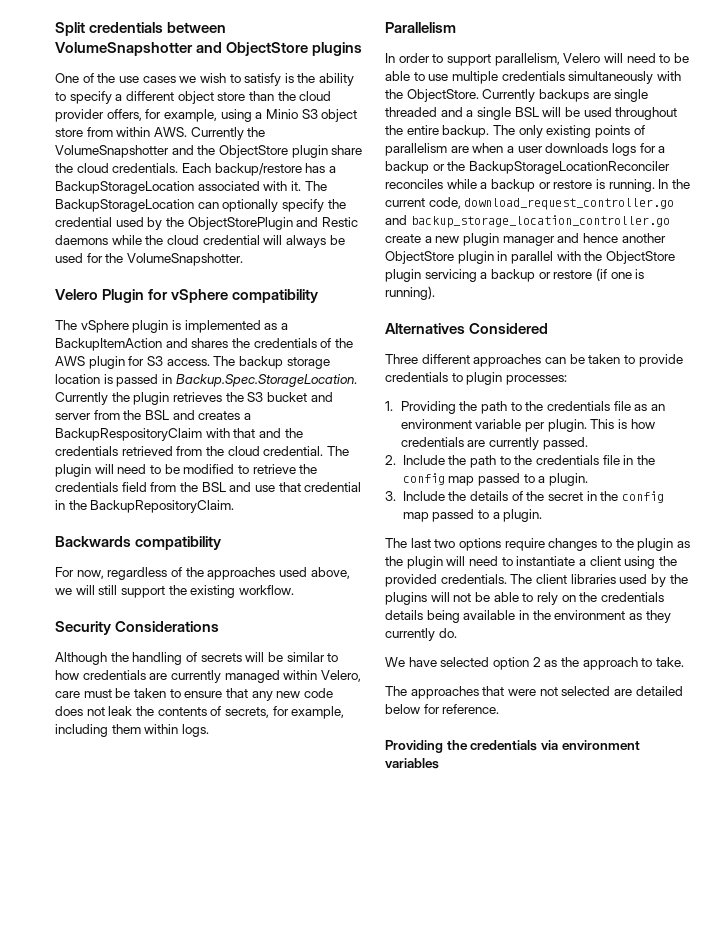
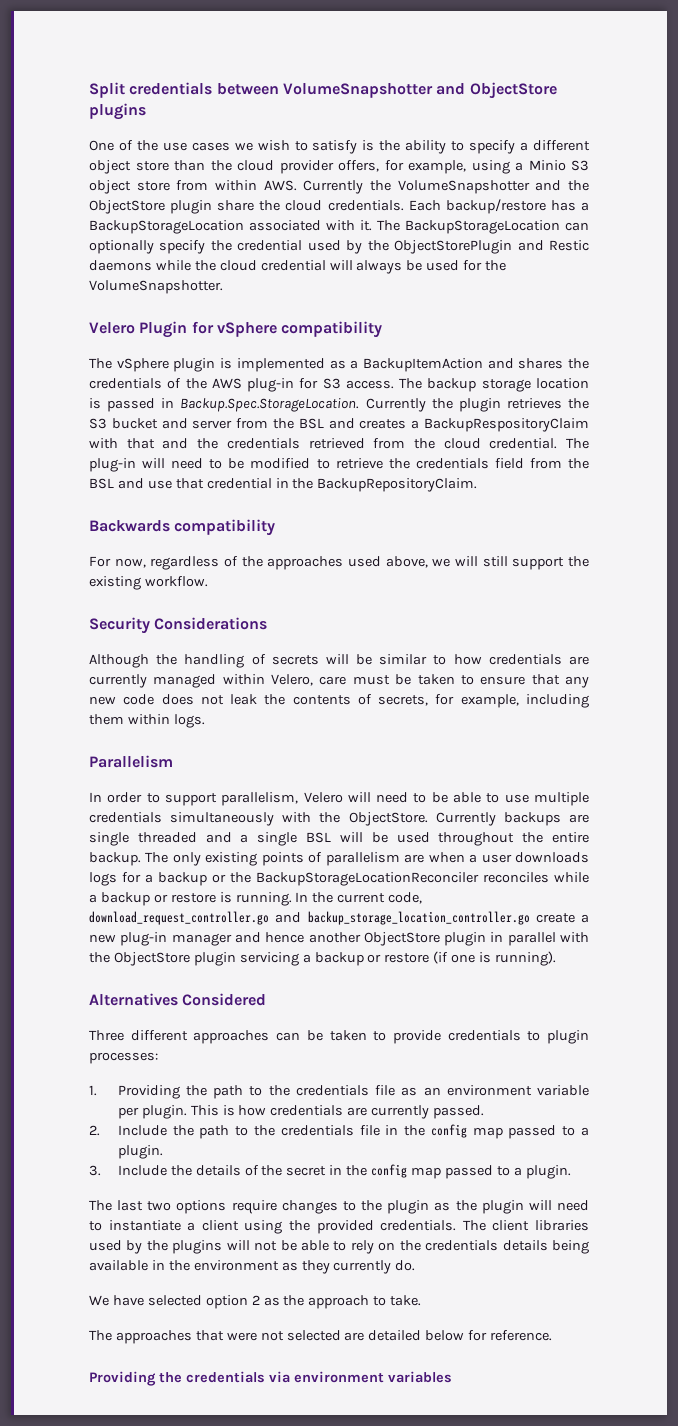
- The vSphere plugin is implemented as a BackupItemAction and shares the credentials of the AWS plugin for S3 access.
+ The vSphere plugin is implemented as a BackupItemAction and shares the credentials of the AWS plug-in for S3 access.
- The plugin will need to be modified to retrieve the credentials field from the BSL and use that credential in the BackupRepositoryClaim.
+ The plug-in will need to be modified to retrieve the credentials field from the BSL and use that credential in the BackupRepositoryClaim.
- In the current code, download_request_controller.go and backup_storage_location_controller.go create a new plugin manager and hence another ObjectStore plugin in parallel with the ObjectStore plugin servicing a backup or restore (if one is running).
+ In the current code, download_request_controller.go and backup_storage_location_controller.go create a new plug-in manager and hence another ObjectStore plugin in parallel with the ObjectStore plugin servicing a backup or restore (if one is running).

